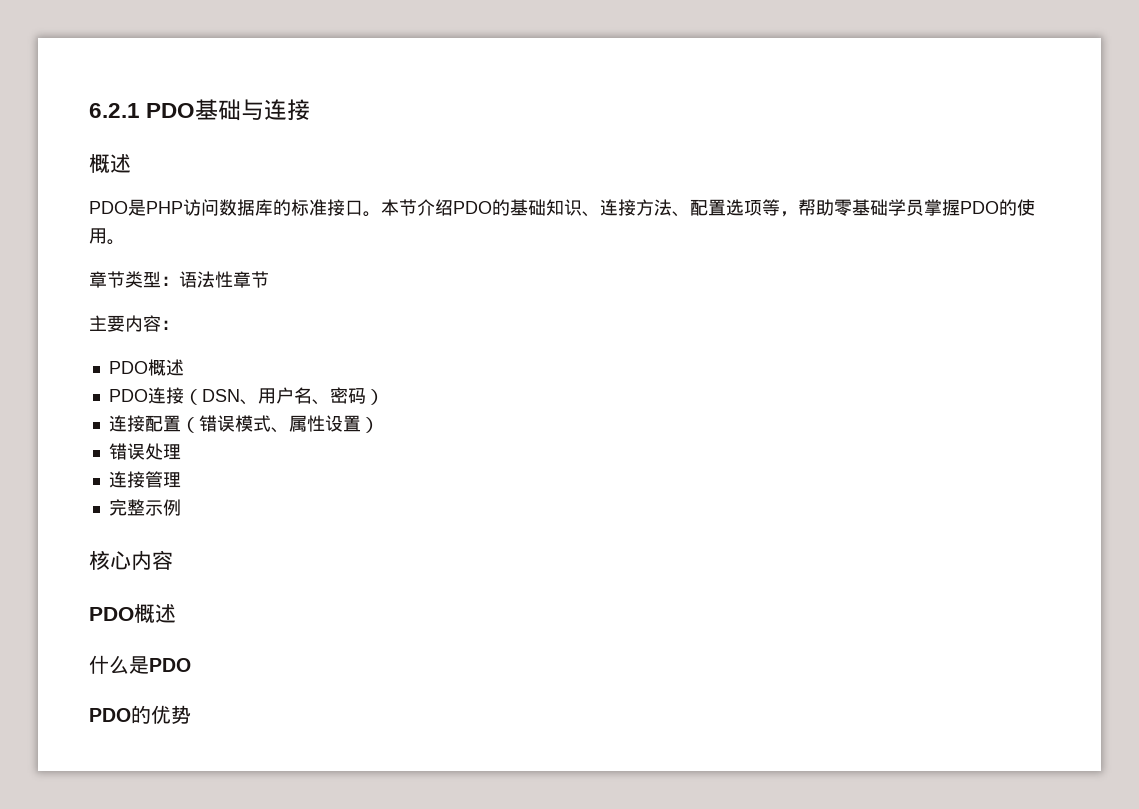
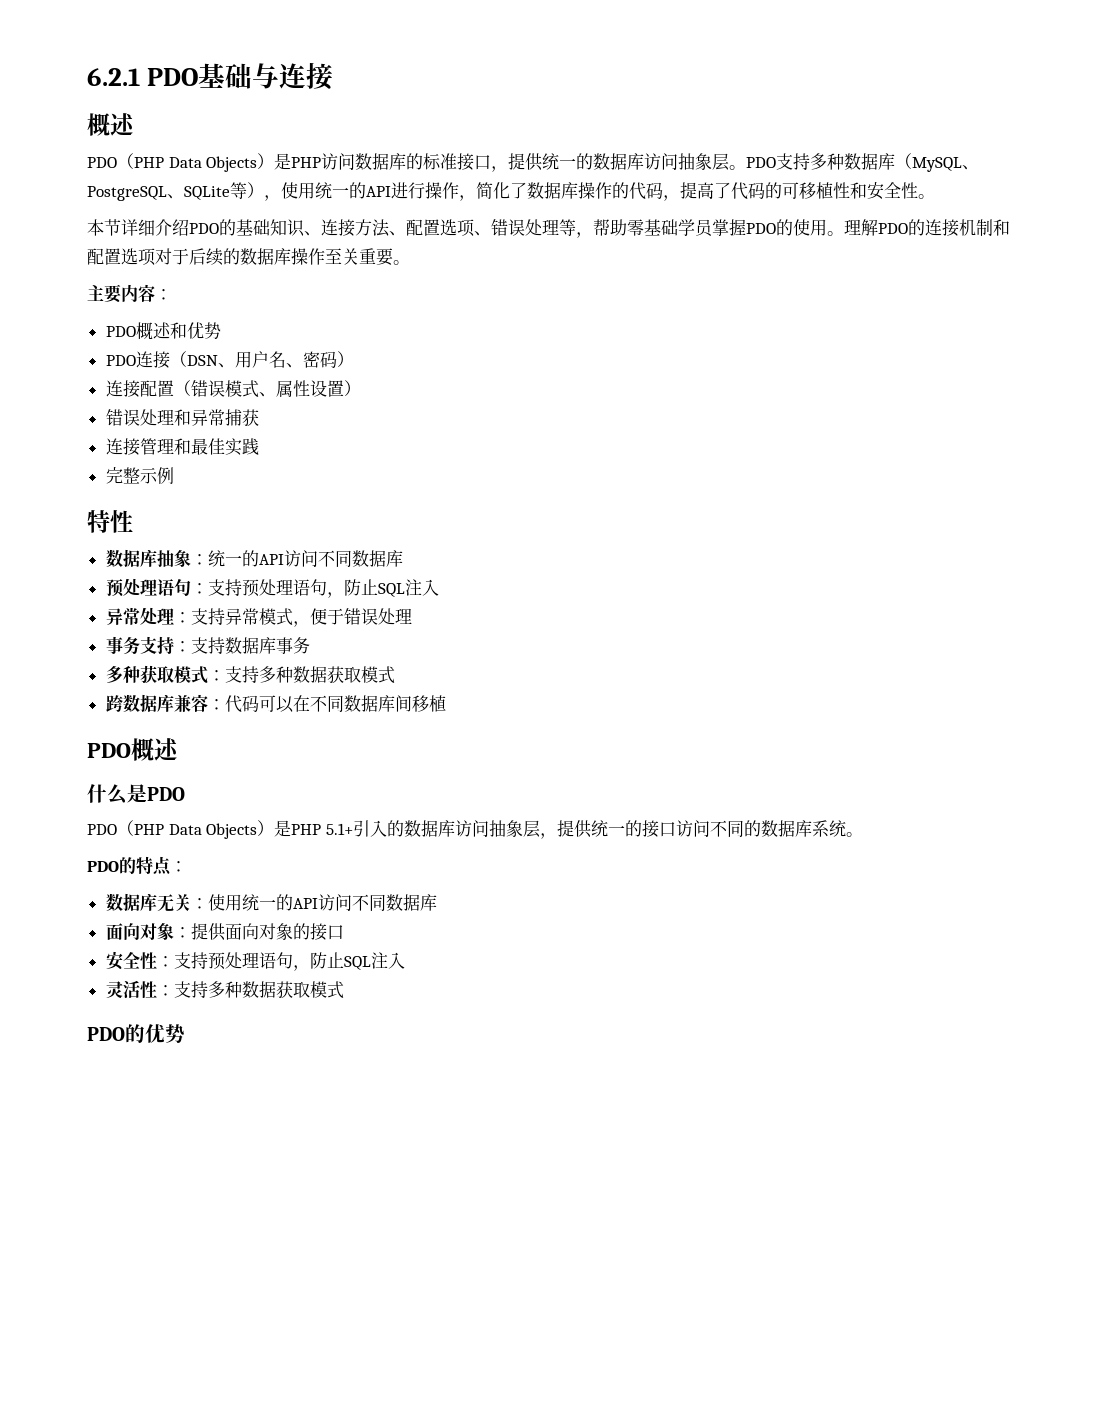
- PDO是PHP访问数据库的标准接口。本节介绍PDO的基础知识、连接方法、配置选项等，帮助零基础学员掌握PDO的使用。
- 章节类型：语法性章节
+ PDO（PHP Data Objects）是PHP访问数据库的标准接口，提供统一的数据库访问抽象层。PDO支持多种数据库（MySQL、PostgreSQL、SQLite等），使用统一的API进行操作，简化了数据库操作的代码，提高了代码的可移植性和安全性。
+ 本节详细介绍PDO的基础知识、连接方法、配置选项、错误处理等，帮助零基础学员掌握PDO的使用。理解PDO的连接机制和配置选项对于后续的数据库操作至关重要。
  主要内容：
- PDO概述
+ PDO概述和优势
- 错误处理
+ 错误处理和异常捕获
- 连接管理
+ 连接管理和最佳实践
- 核心内容
+ 特性
+ 数据库抽象：统一的API访问不同数据库
+ 预处理语句：支持预处理语句，防止SQL注入
+ 异常处理：支持异常模式，便于错误处理
+ 事务支持：支持数据库事务
+ 多种获取模式：支持多种数据获取模式
+ 跨数据库兼容：代码可以在不同数据库间移植
+ PDO（PHP Data Objects）是PHP 5.1+引入的数据库访问抽象层，提供统一的接口访问不同的数据库系统。
+ PDO的特点：
+ 数据库无关：使用统一的API访问不同数据库
+ 面向对象：提供面向对象的接口
+ 安全性：支持预处理语句，防止SQL注入
+ 灵活性：支持多种数据获取模式

